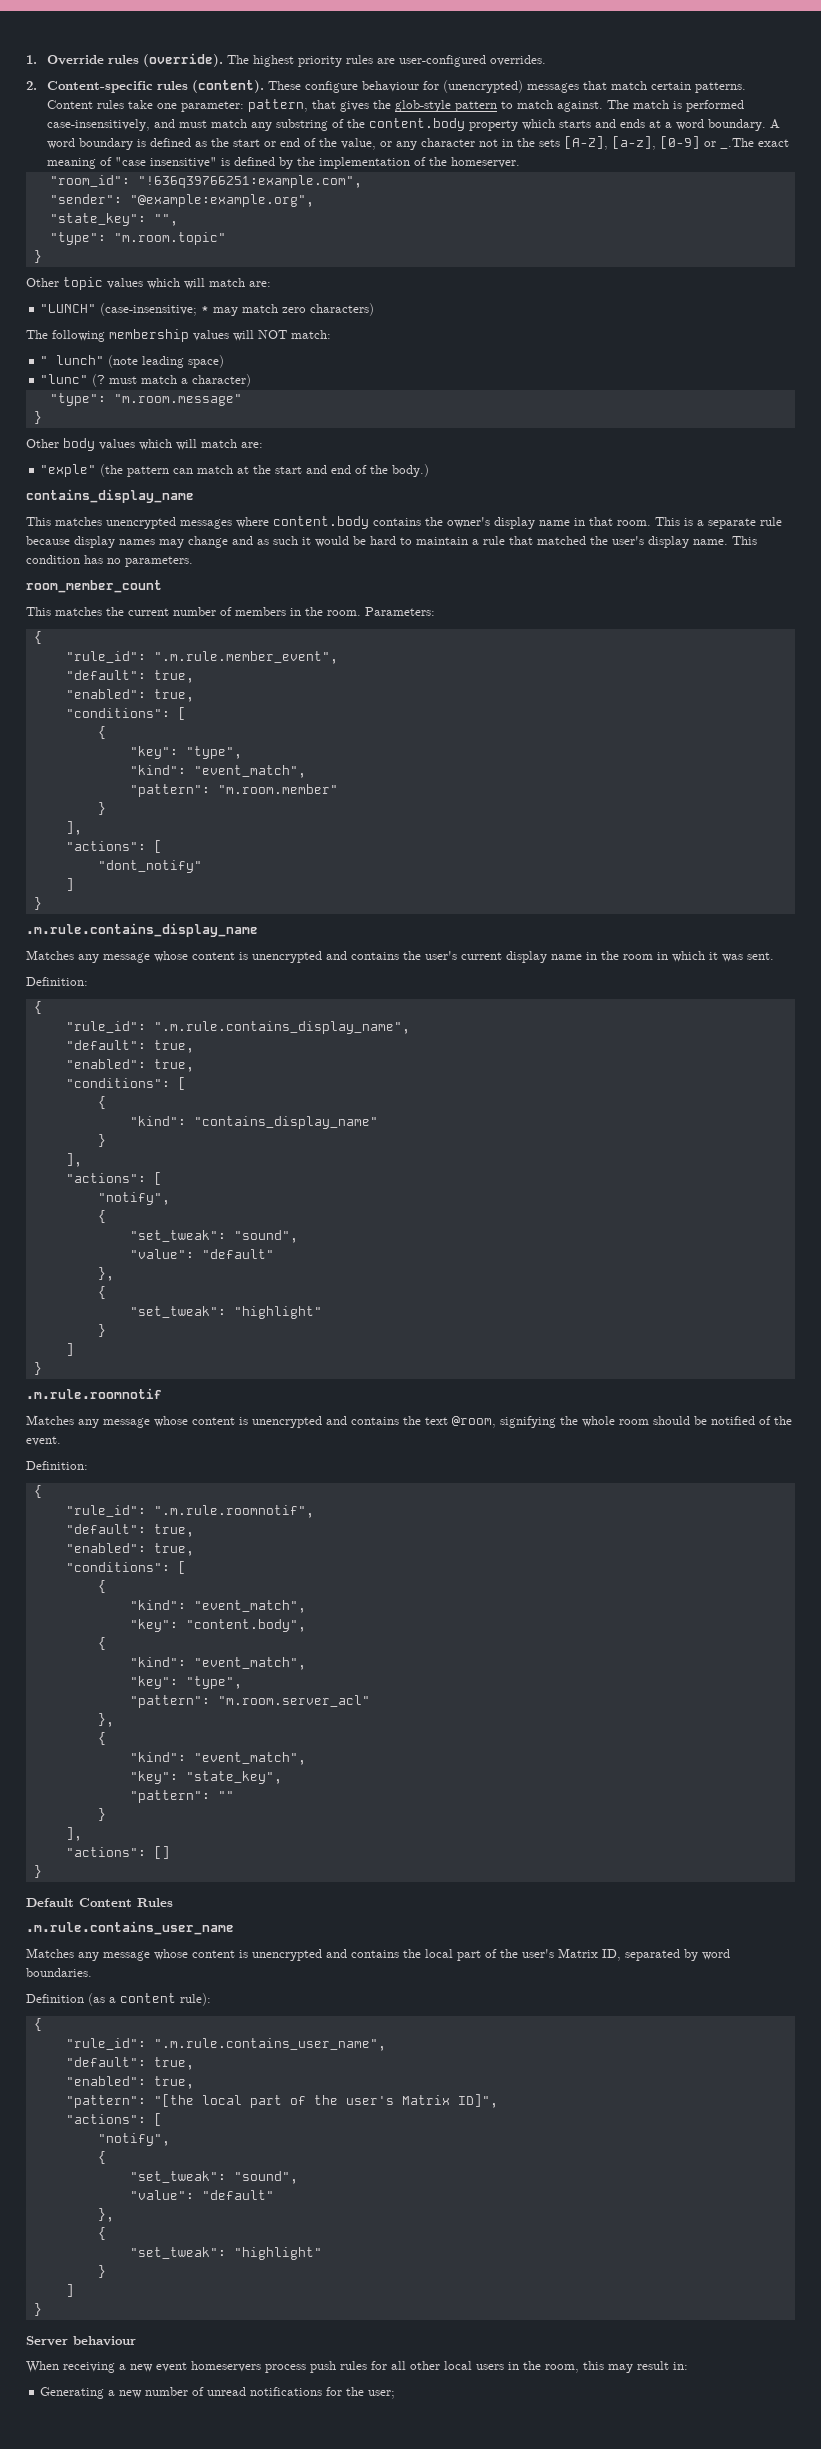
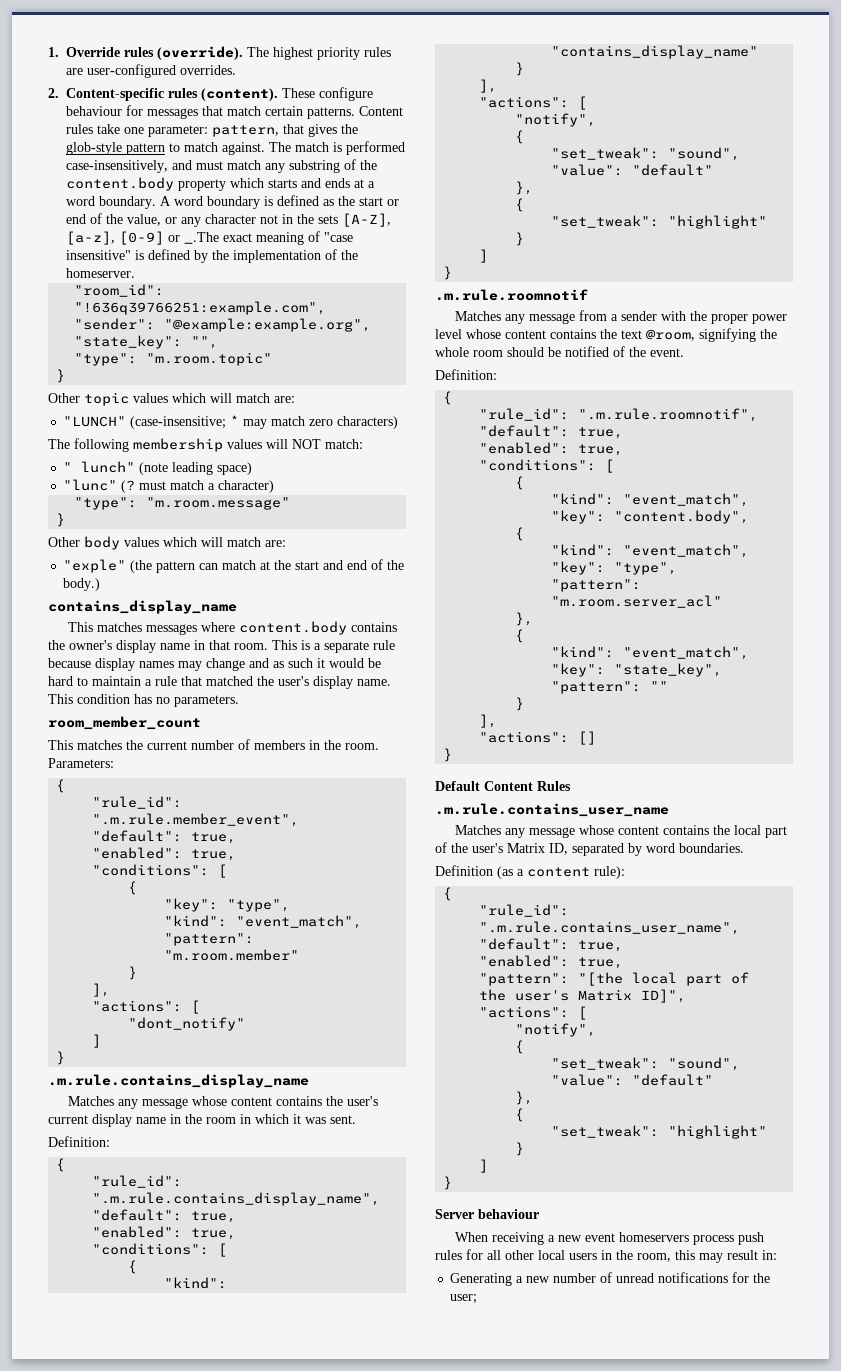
- These configure behaviour for (unencrypted) messages that match certain patterns.
+ These configure behaviour for messages that match certain patterns.
- This matches unencrypted messages where content.body contains the owner's display name in that room.
+ This matches messages where content.body contains the owner's display name in that room.
- Matches any message whose content is unencrypted and contains the user's current display name in the room in which it was sent.
+ Matches any message whose content contains the user's current display name in the room in which it was sent.
- Matches any message whose content is unencrypted and contains the text @room, signifying the whole room should be notified of the event.
+ Matches any message from a sender with the proper power level whose content contains the text @room, signifying the whole room should be notified of the event.
- Matches any message whose content is unencrypted and contains the local part of the user's Matrix ID, separated by word boundaries.
+ Matches any message whose content contains the local part of the user's Matrix ID, separated by word boundaries.

